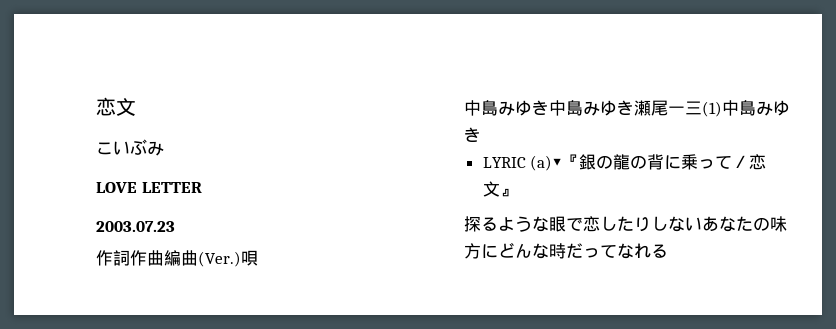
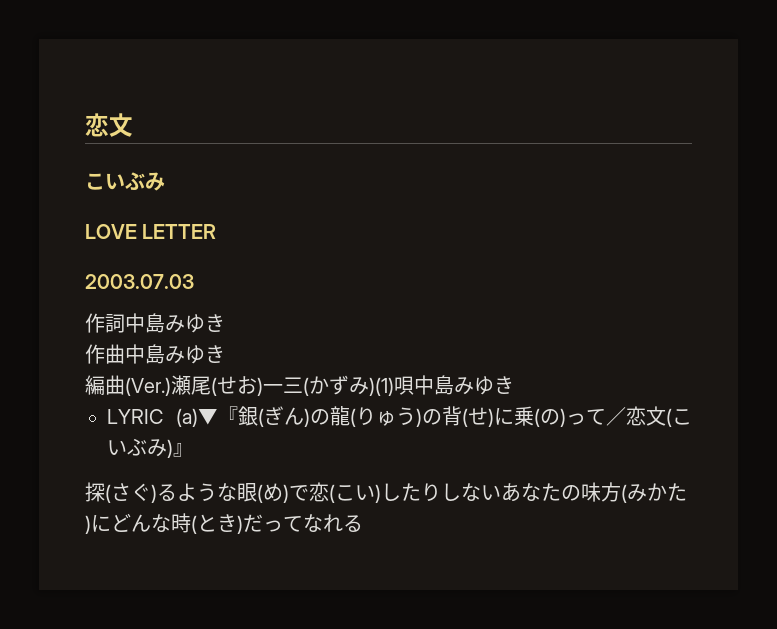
- 2003.07.23
+ 2003.07.03
- 作詞作曲編曲(Ver.)唄
- 中島みゆき中島みゆき瀬尾一三(1)中島みゆき
+ 作詞中島みゆき
+ 作曲中島みゆき
+ 編曲(Ver.)瀬尾(せお)一三(かずみ)(1)唄中島みゆき
- LYRIC (a)▼『銀の龍の背に乗って／恋文』
- 探るような眼で恋したりしないあなたの味方にどんな時だってなれる
+ LYRIC (a)▼『銀(ぎん)の龍(りゅう)の背(せ)に乗(の)って／恋文(こいぶみ)』
+ 探(さぐ)るような眼(め)で恋(こい)したりしないあなたの味方(みかた)にどんな時(とき)だってなれる

